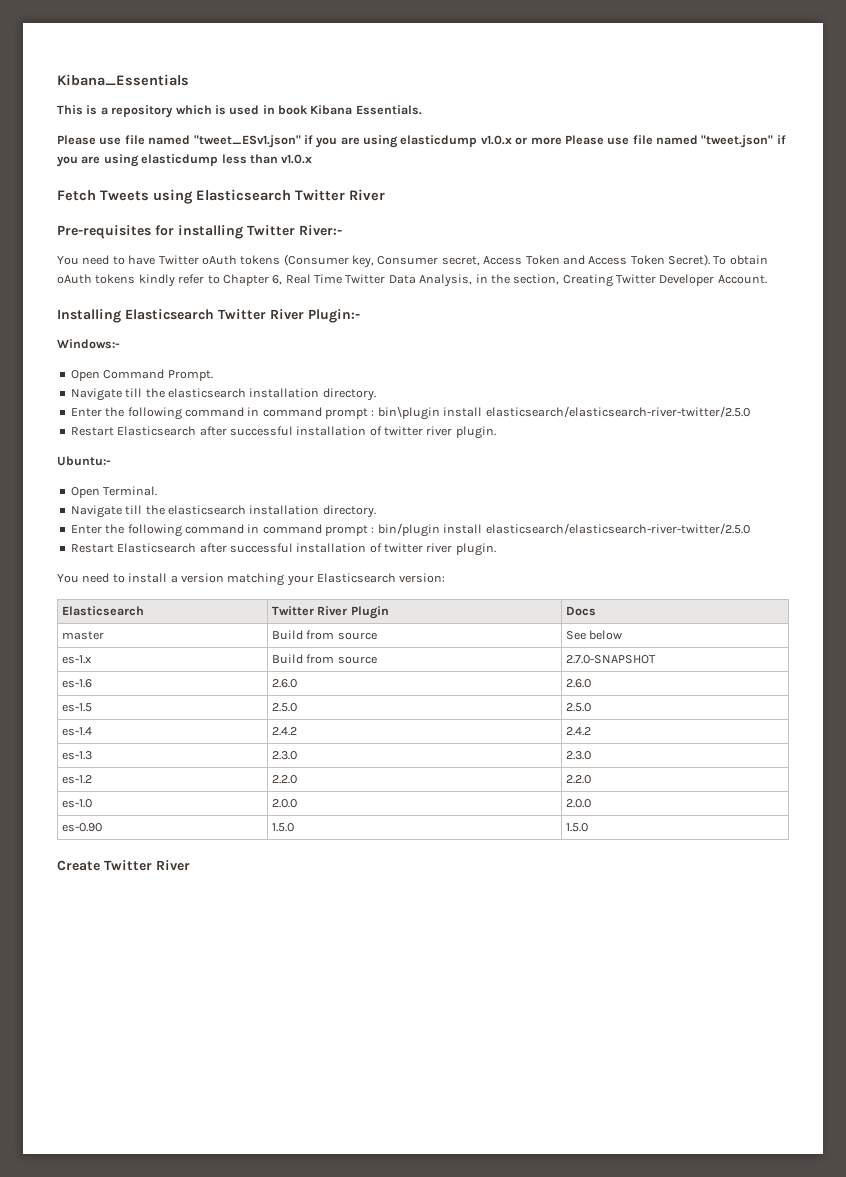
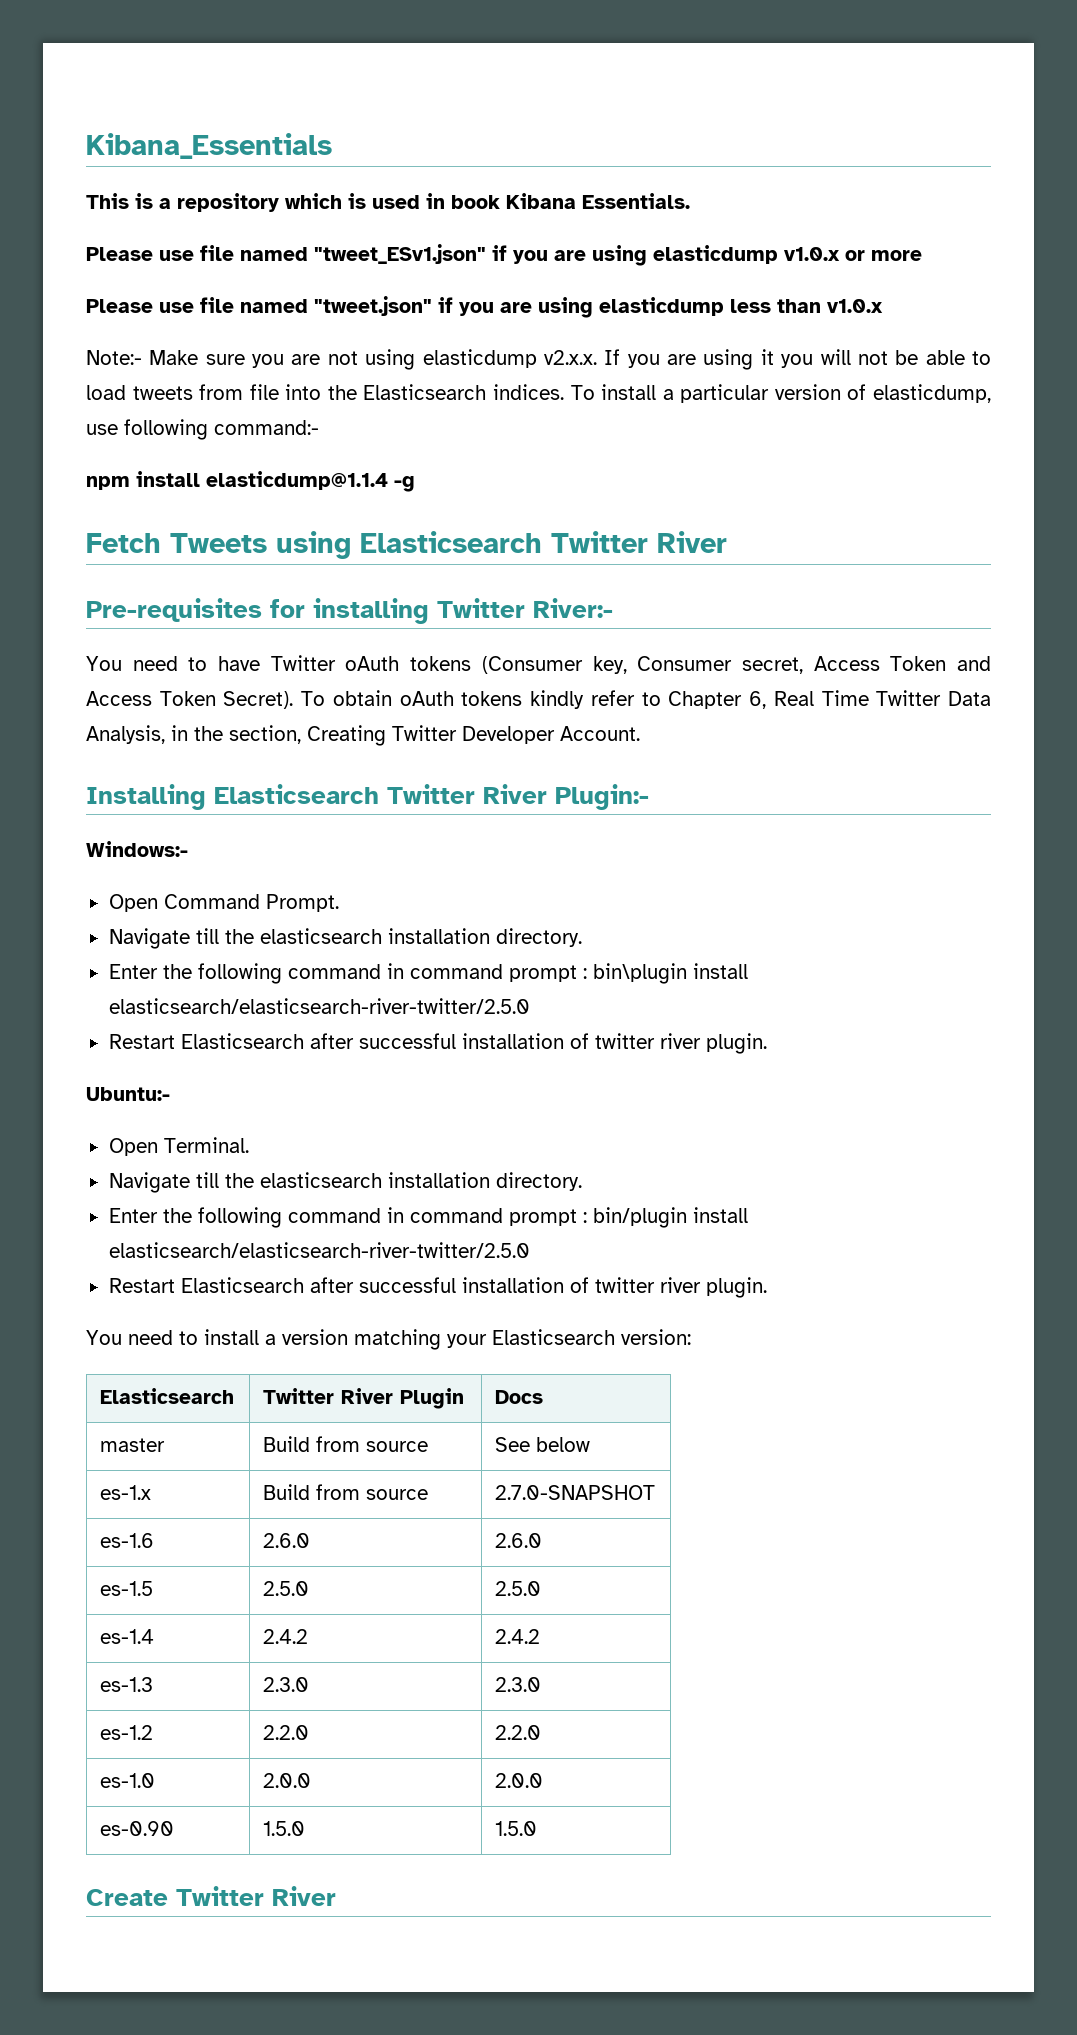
- Please use file named "tweet_ESv1.json" if you are using elasticdump v1.0.x or more Please use file named "tweet.json" if you are using elasticdump less than v1.0.x
+ Please use file named "tweet_ESv1.json" if you are using elasticdump v1.0.x or more
+ Please use file named "tweet.json" if you are using elasticdump less than v1.0.x
+ Note:- Make sure you are not using elasticdump v2.x.x. If you are using it you will not be able to load tweets from file into the Elasticsearch indices. To install a particular version of elasticdump, use following command:-
+ npm install elasticdump@1.1.4 -g

